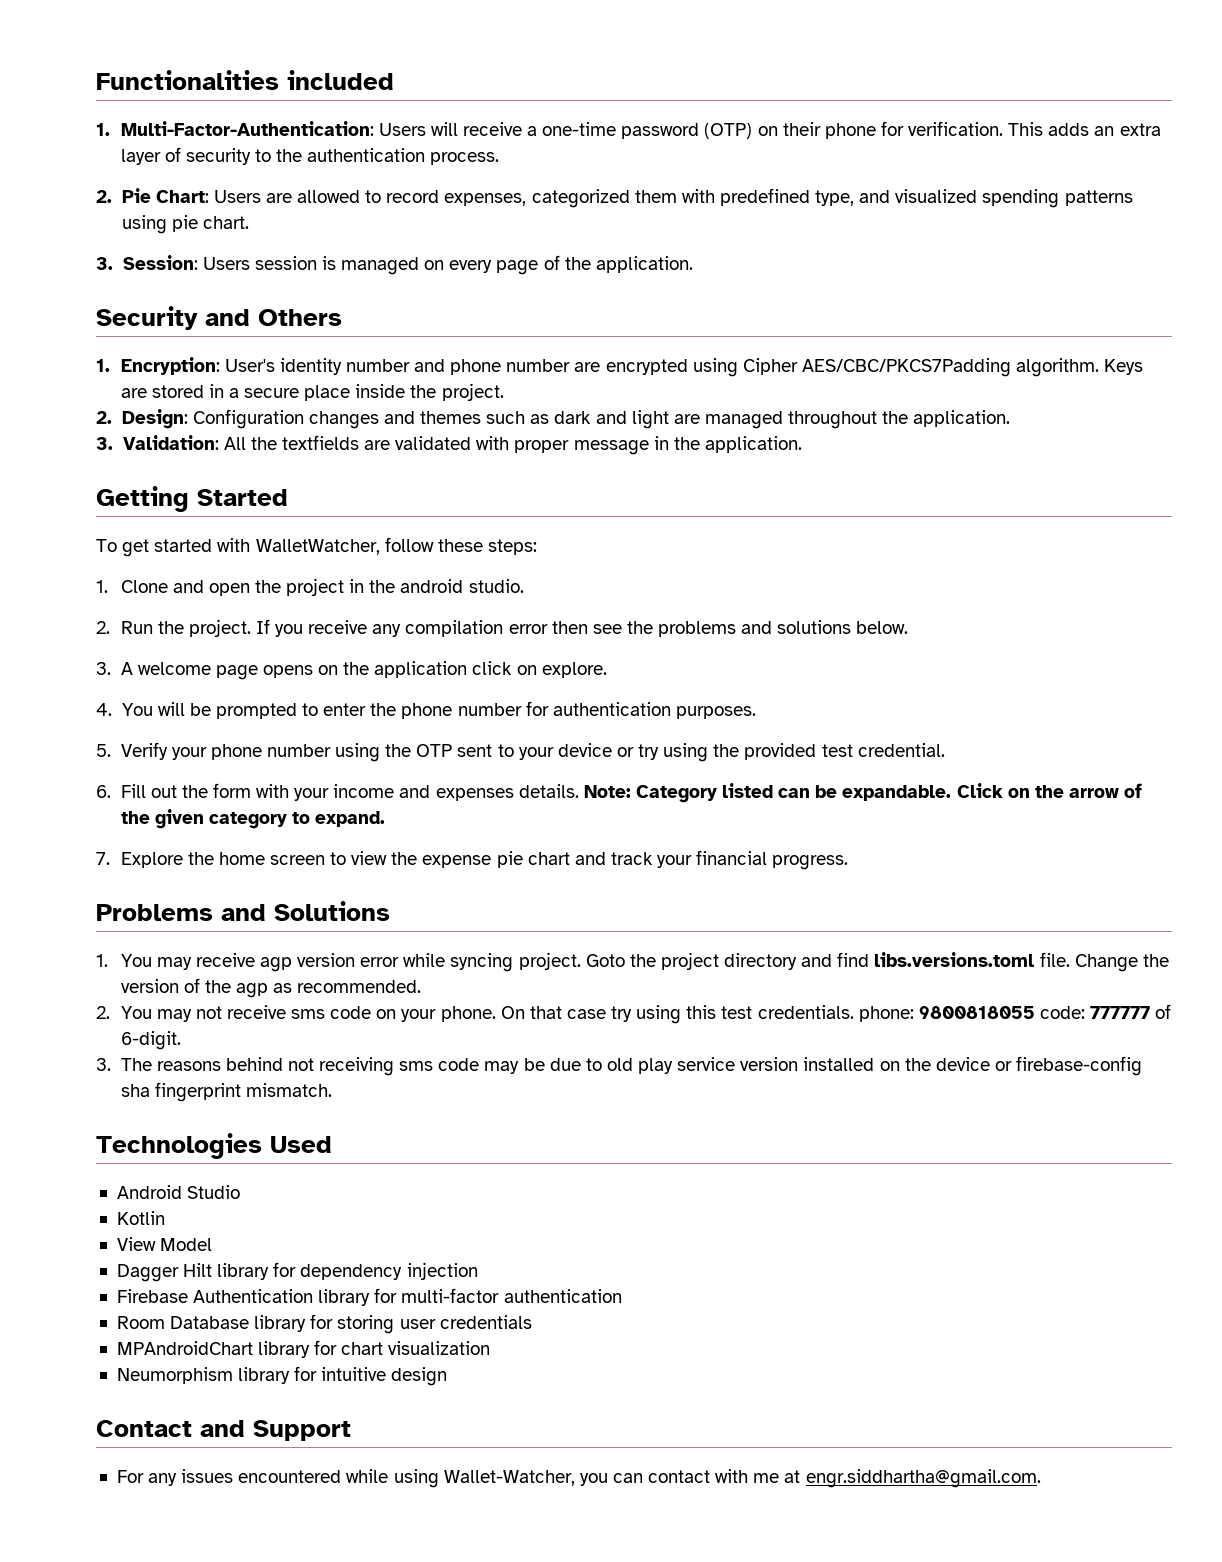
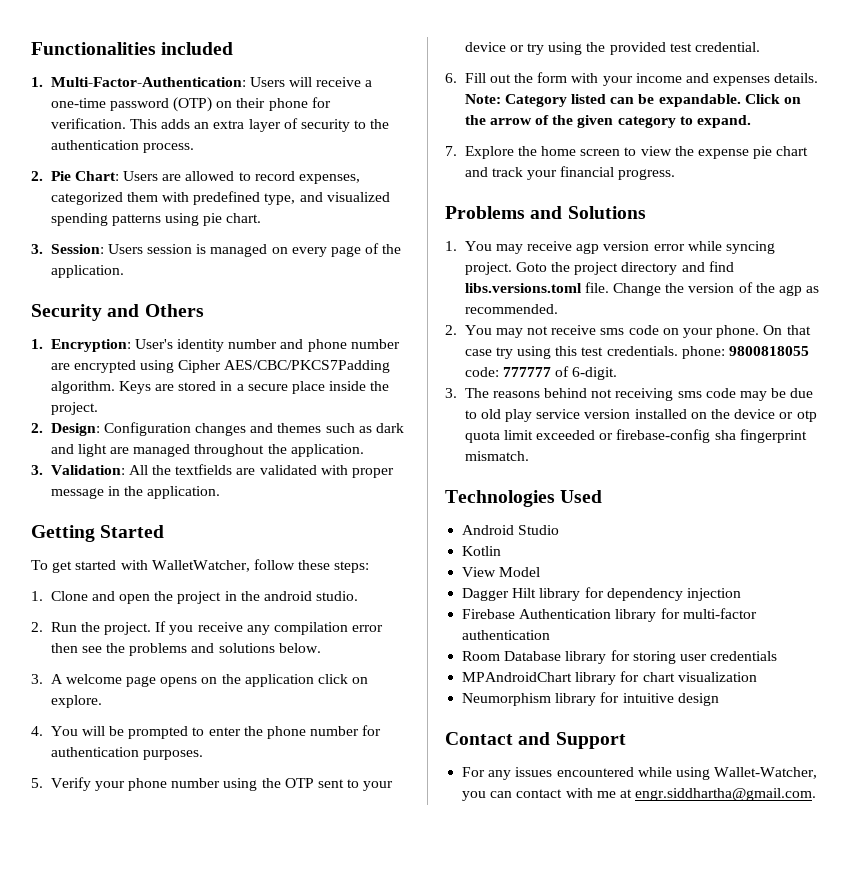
- 3. The reasons behind not receiving sms code may be due to old play service version installed on the device or firebase-config sha fingerprint mismatch.
+ 3. The reasons behind not receiving sms code may be due to old play service version installed on the device or otp quota limit exceeded or firebase-config sha fingerprint mismatch.

